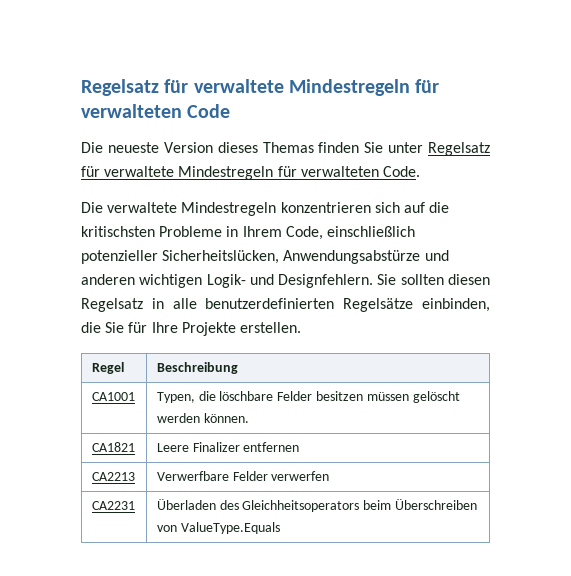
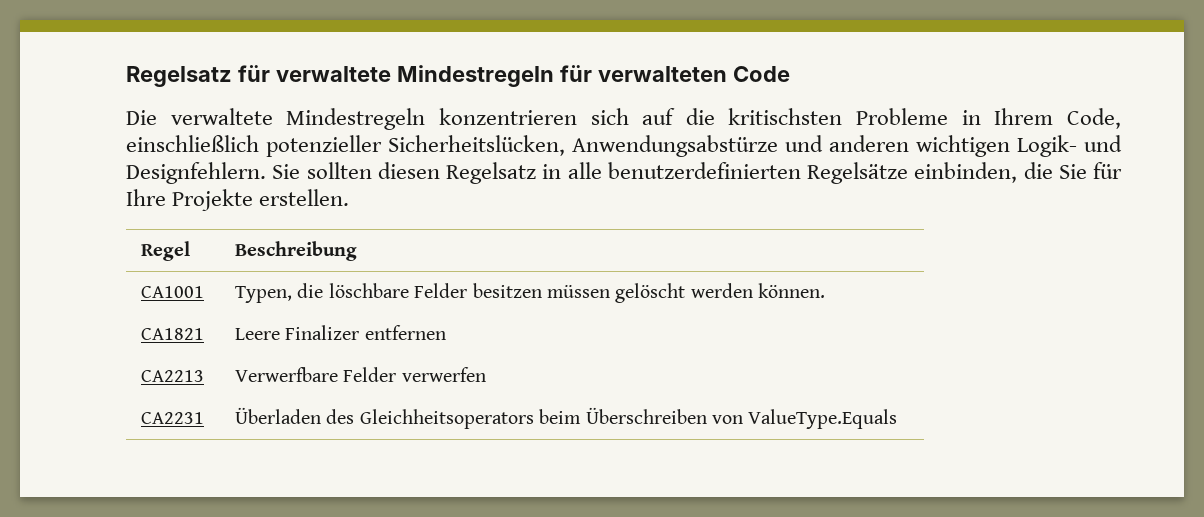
- Die neueste Version dieses Themas finden Sie unter Regelsatz für verwaltete Mindestregeln für verwalteten Code.

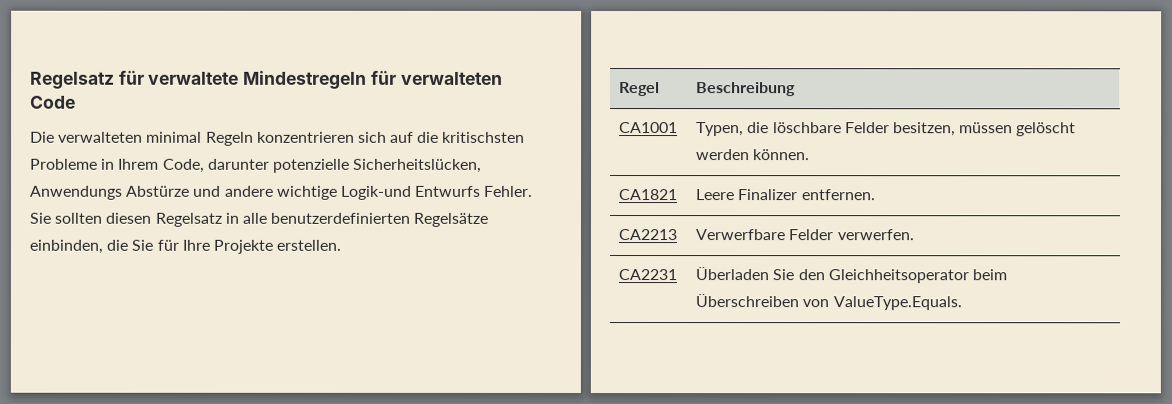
- Die verwaltete Mindestregeln konzentrieren sich auf die kritischsten Probleme in Ihrem Code, einschließlich potenzieller Sicherheitslücken, Anwendungsabstürze und anderen wichtigen Logik- und Designfehlern.
+ Die verwalteten minimal Regeln konzentrieren sich auf die kritischsten Probleme in Ihrem Code, darunter potenzielle Sicherheitslücken, Anwendungs Abstürze und andere wichtige Logik-und Entwurfs Fehler.
- CA1001 | Typen, die löschbare Felder besitzen müssen gelöscht werden können.
+ CA1001 | Typen, die löschbare Felder besitzen, müssen gelöscht werden können.
- CA1821 | Leere Finalizer entfernen
+ CA1821 | Leere Finalizer entfernen.
- CA2213 | Verwerfbare Felder verwerfen
+ CA2213 | Verwerfbare Felder verwerfen.
- CA2231 | Überladen des Gleichheitsoperators beim Überschreiben von ValueType.Equals
+ CA2231 | Überladen Sie den Gleichheitsoperator beim Überschreiben von ValueType.Equals.

